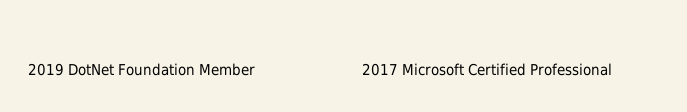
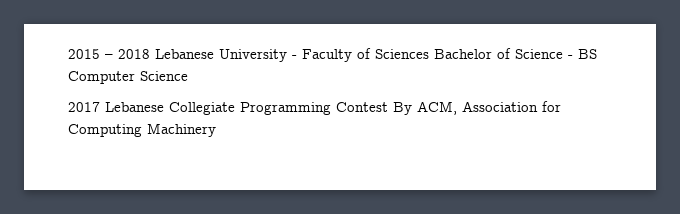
- 2019 DotNet Foundation Member
- 2017 Microsoft Certified Professional
+ 2015 – 2018 Lebanese University - Faculty of Sciences Bachelor of Science - BS Computer Science
+ 2017 Lebanese Collegiate Programming Contest By ACM, Association for Computing Machinery

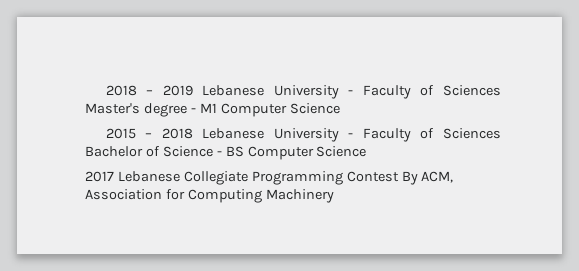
+ 2018 – 2019 Lebanese University - Faculty of Sciences Master's degree - M1 Computer Science

